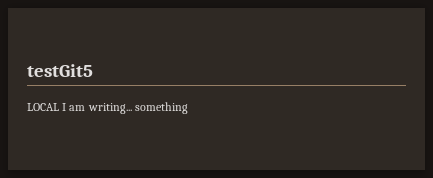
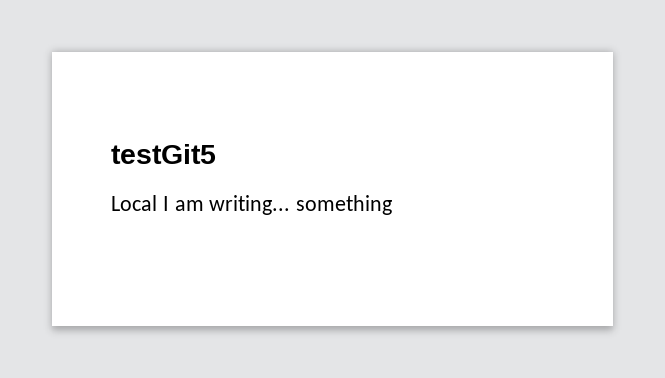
- LOCAL I am writing... something
+ Local I am writing... something

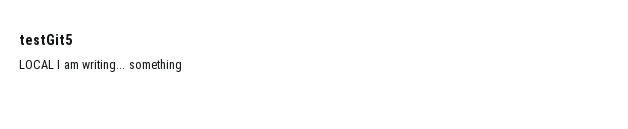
- Local I am writing... something
+ LOCAL I am writing... something

